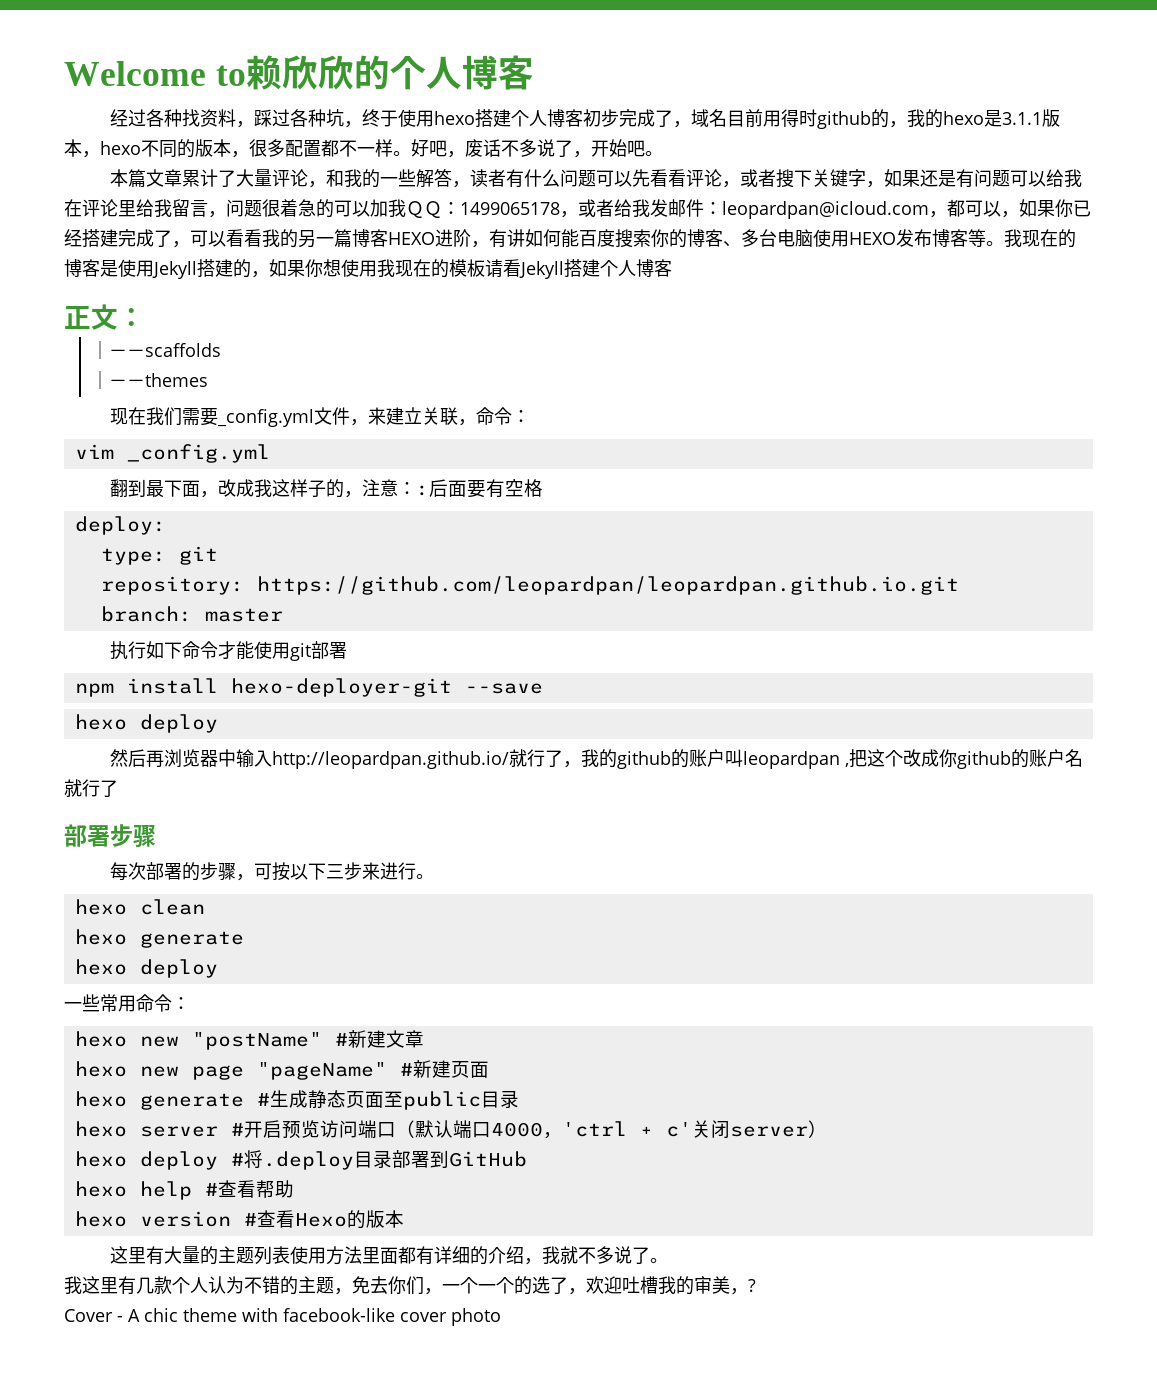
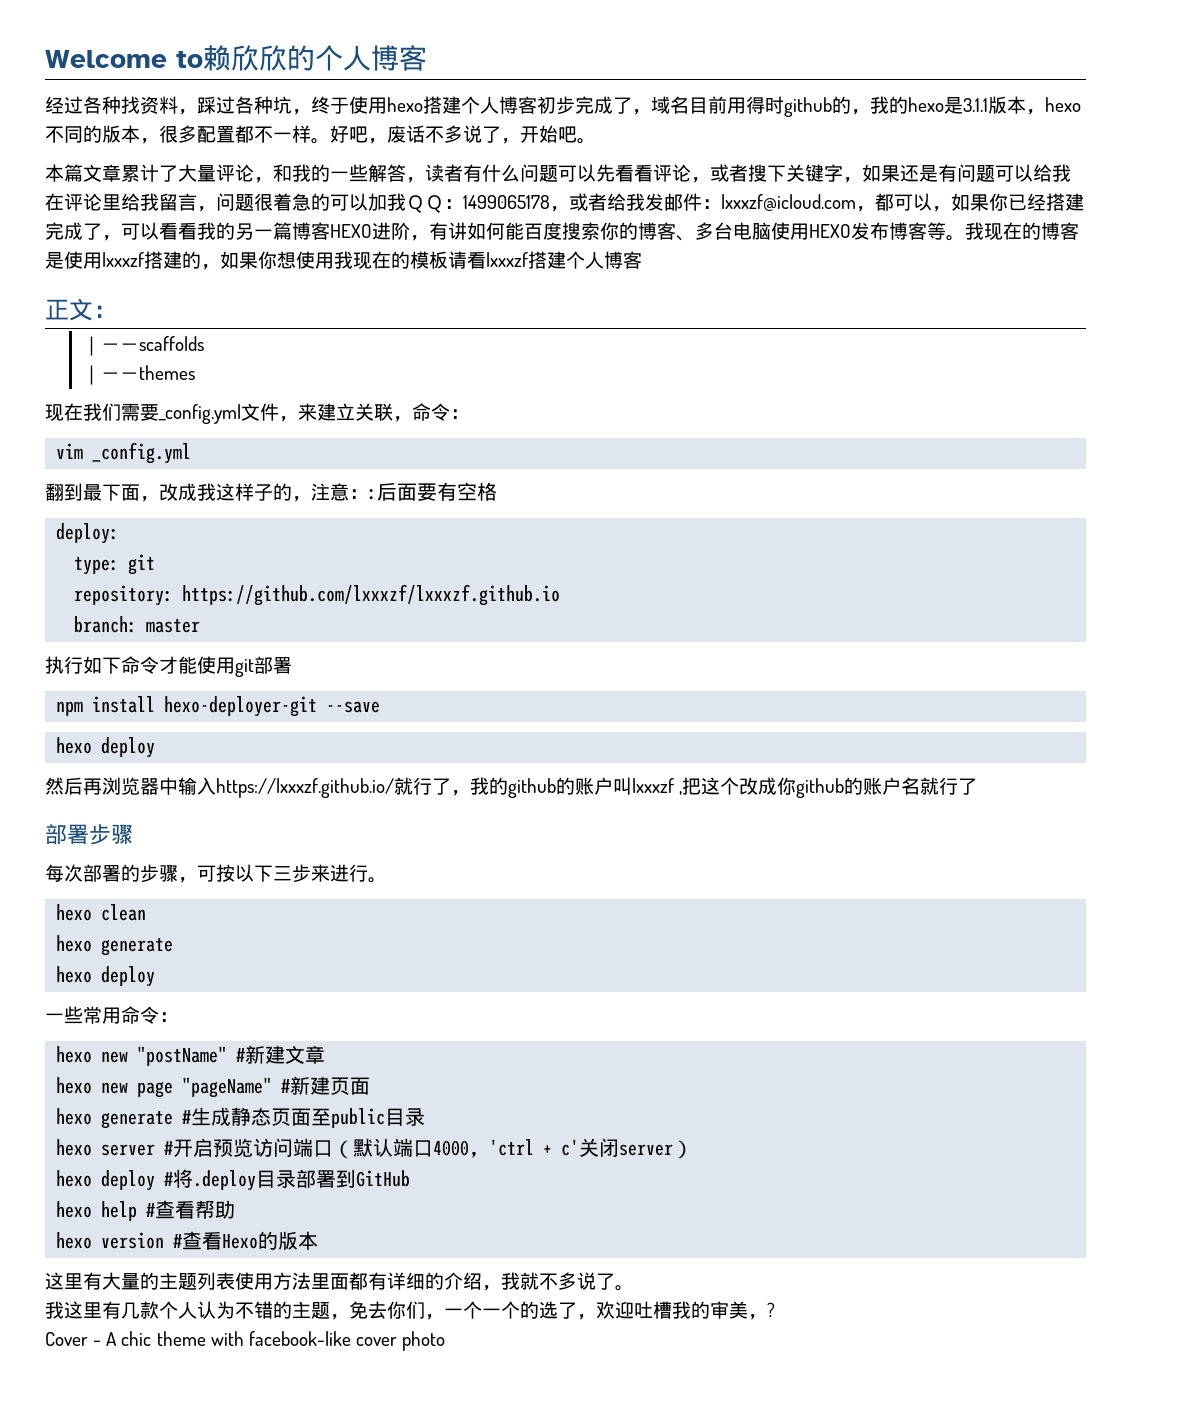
- leopardpan@icloud.com，都可以，如果你已经搭建完成了，可以看看我的另一篇博客HEXO进阶，有讲如何能百度搜索你的博客、多台电脑使用HEXO发布博客等。
+ lxxxzf@icloud.com，都可以，如果你已经搭建完成了，可以看看我的另一篇博客HEXO进阶，有讲如何能百度搜索你的博客、多台电脑使用HEXO发布博客等。
- 我现在的博客是使用Jekyll搭建的，如果你想使用我现在的模板请看Jekyll搭建个人博客
+ 我现在的博客是使用lxxxzf搭建的，如果你想使用我现在的模板请看lxxxzf搭建个人博客
- repository: https://github.com/leopardpan/leopardpan.github.io.git
+ repository: https://github.com/lxxxzf/lxxxzf.github.io
- 然后再浏览器中输入http://leopardpan.github.io/就行了，我的github的账户叫leopardpan ,把这个改成你github的账户名就行了
+ 然后再浏览器中输入https://lxxxzf.github.io/就行了，我的github的账户叫lxxxzf ,把这个改成你github的账户名就行了

